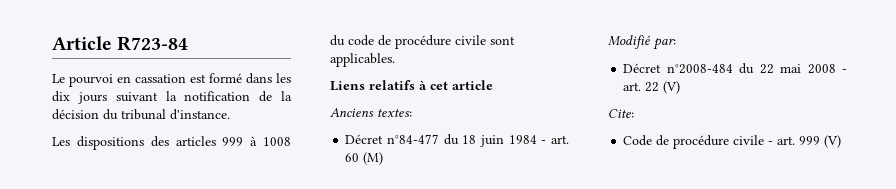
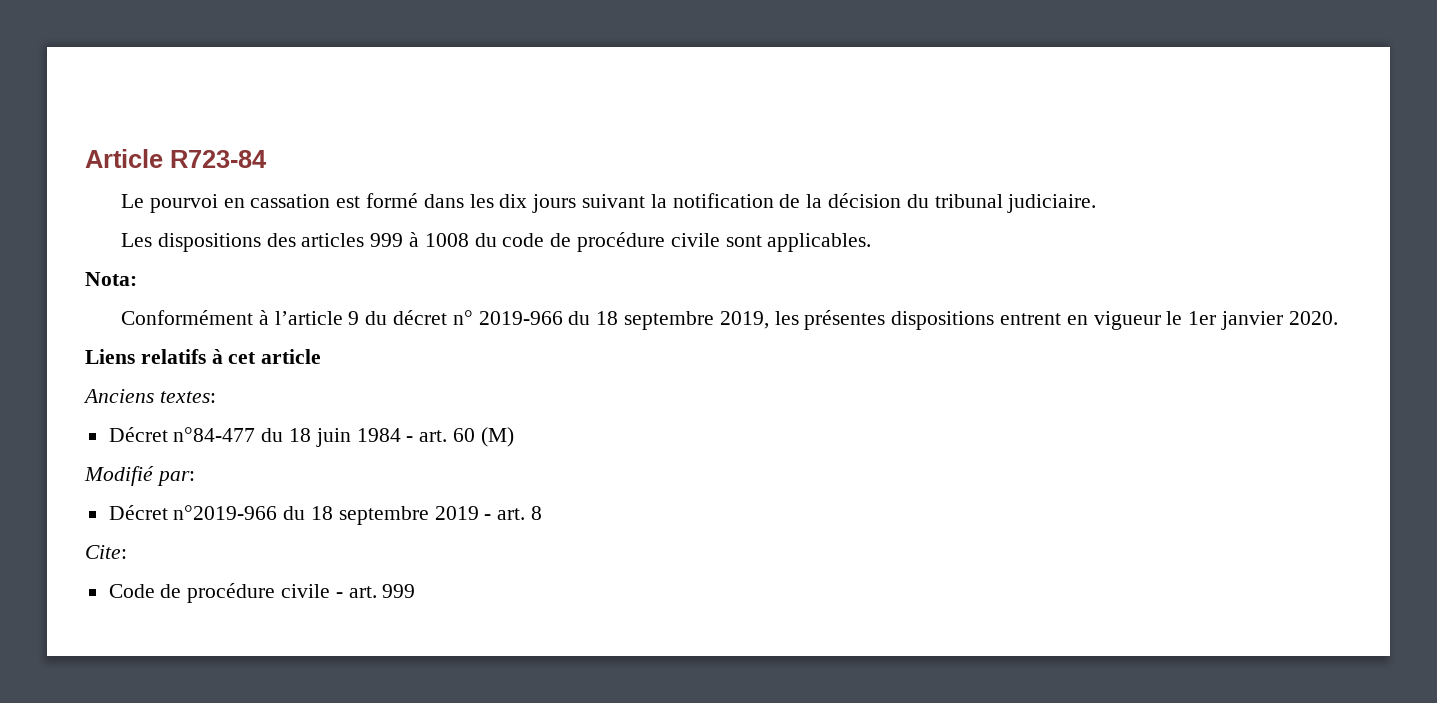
- Le pourvoi en cassation est formé dans les dix jours suivant la notification de la décision du tribunal d'instance.
+ Le pourvoi en cassation est formé dans les dix jours suivant la notification de la décision du tribunal judiciaire.
+ Nota:
+ Conformément à l’article 9 du décret n° 2019-966 du 18 septembre 2019, les présentes dispositions entrent en vigueur le 1er janvier 2020.
- Décret n°2008-484 du 22 mai 2008 - art. 22 (V)
+ Décret n°2019-966 du 18 septembre 2019 - art. 8
- Code de procédure civile - art. 999 (V)
+ Code de procédure civile - art. 999

